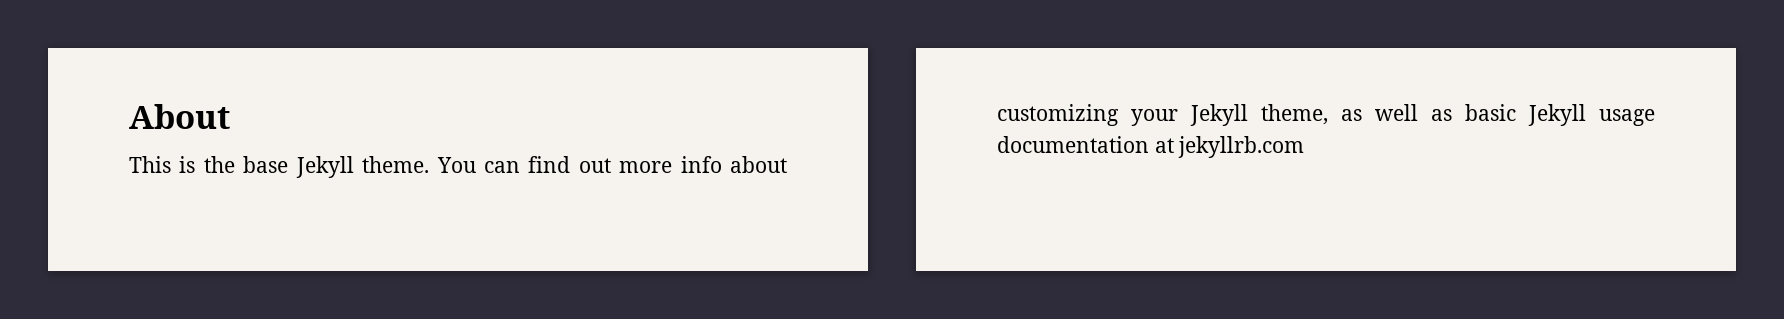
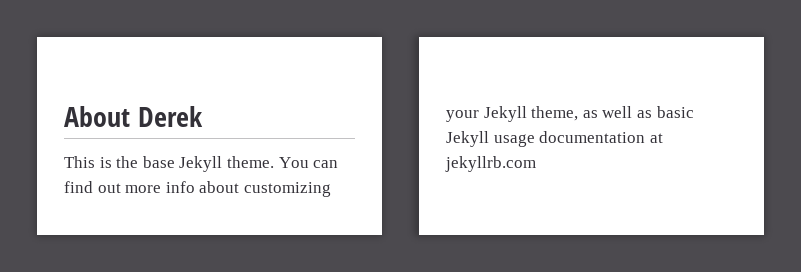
- About
+ About Derek

